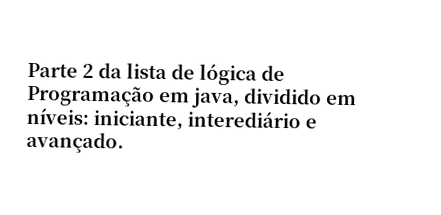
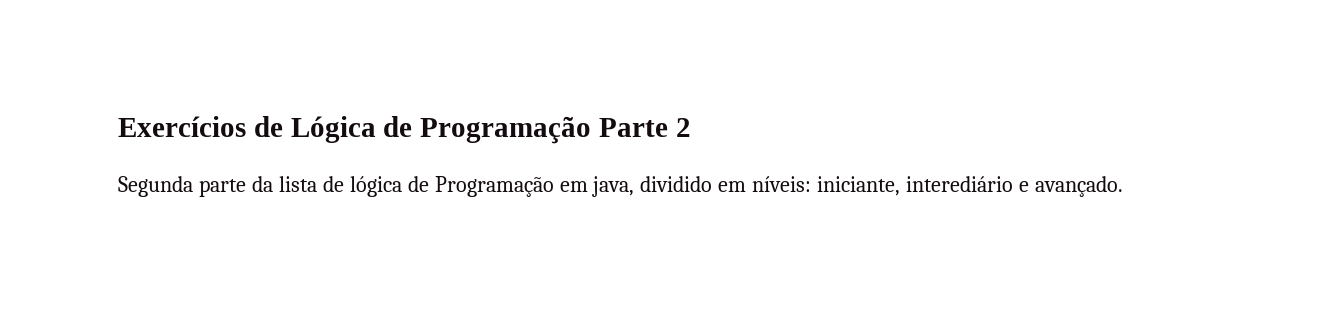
- Parte 2 da lista de lógica de Programação em java, dividido em níveis: iniciante, interediário e avançado.
+ Exercícios de Lógica de Programação Parte 2
+ Segunda parte da lista de lógica de Programação em java, dividido em níveis: iniciante, interediário e avançado.

